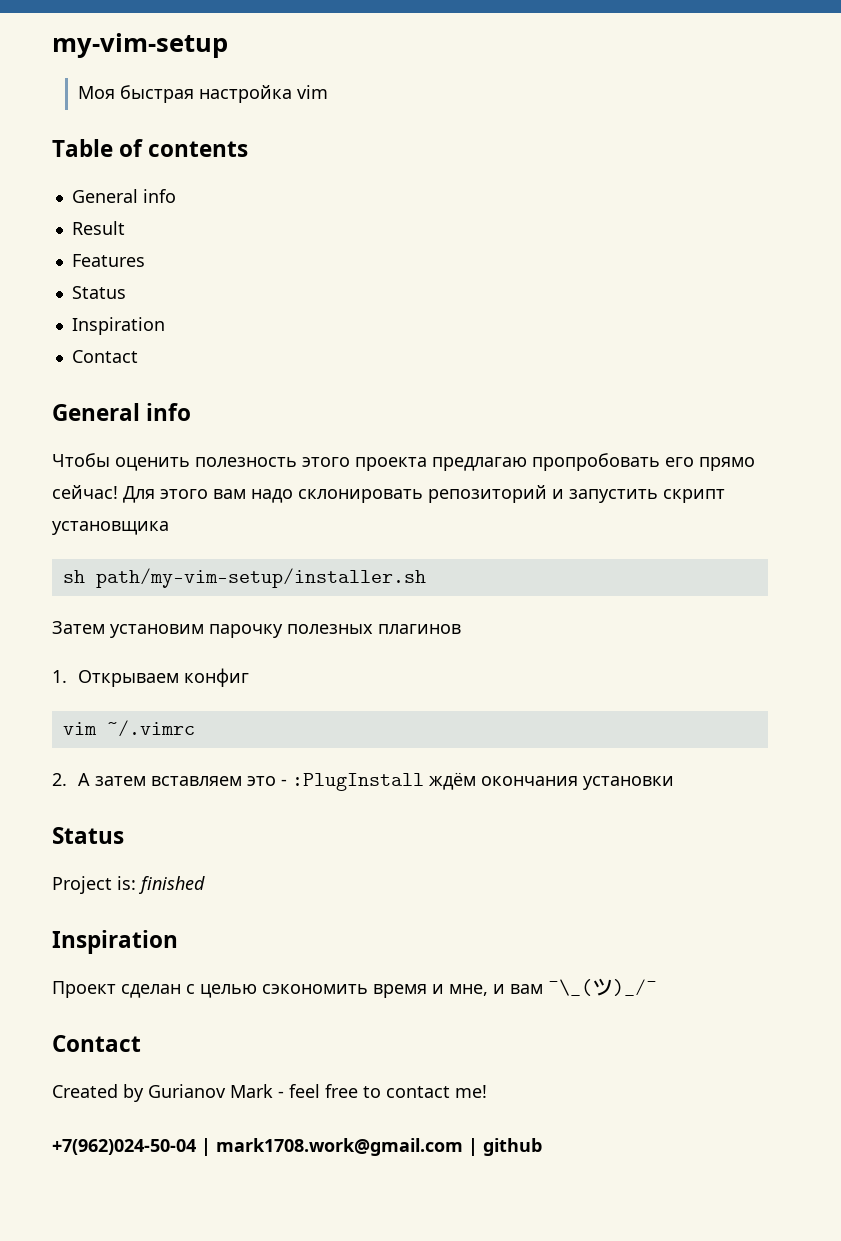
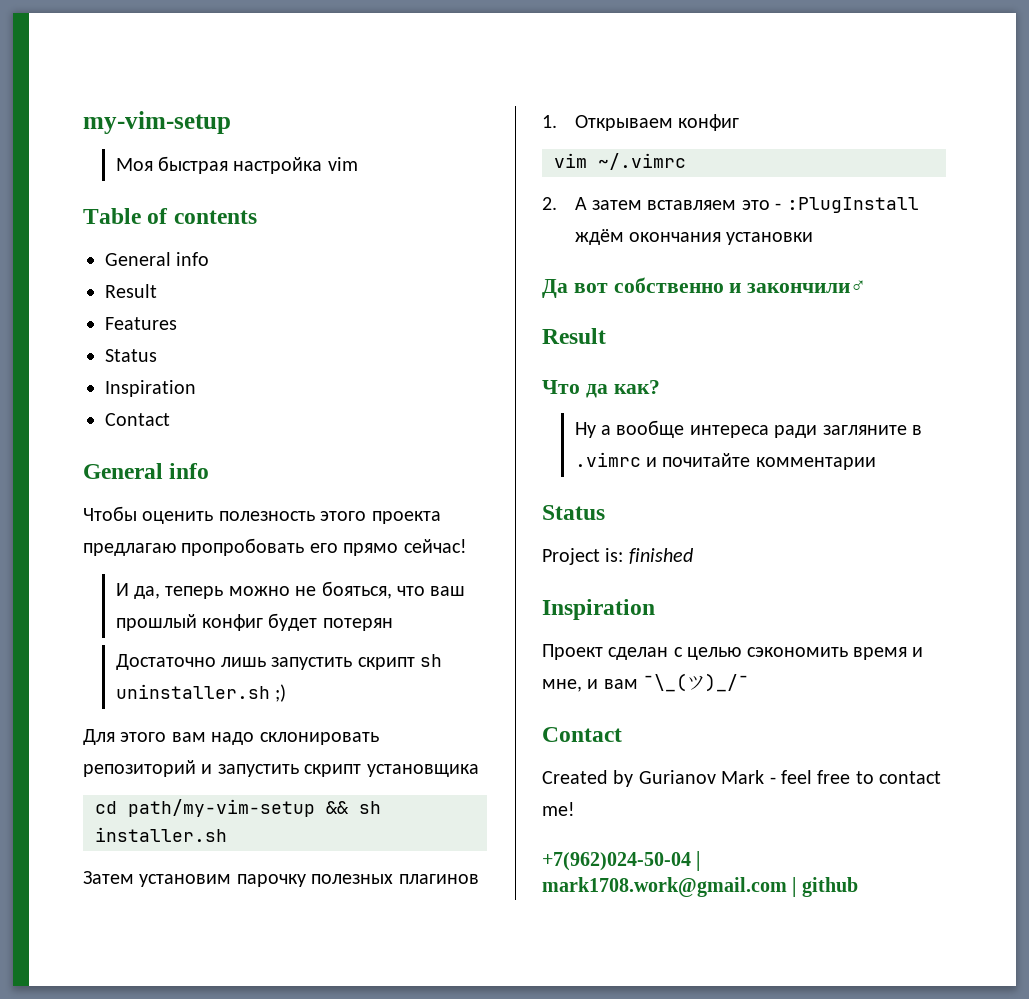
- Чтобы оценить полезность этого проекта предлагаю пропробовать его прямо сейчас! Для этого вам надо склонировать репозиторий и запустить скрипт установщика
+ Чтобы оценить полезность этого проекта предлагаю пропробовать его прямо сейчас!
+ И да, теперь можно не бояться, что ваш прошлый конфиг будет потерян
+ Достаточно лишь запустить скрипт sh uninstaller.sh ;)
+ Для этого вам надо склонировать репозиторий и запустить скрипт установщика
- sh path/my-vim-setup/installer.sh
+ cd path/my-vim-setup && sh installer.sh
+ Да вот собственно и закончили♂
+ Result
+ Что да как?
+ Ну а вообще интереса ради загляните в .vimrc и почитайте комментарии

